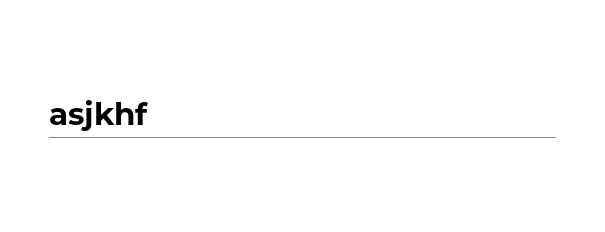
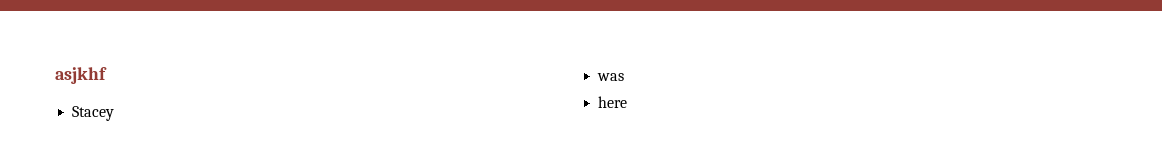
+ Stacey
+ was
+ here

